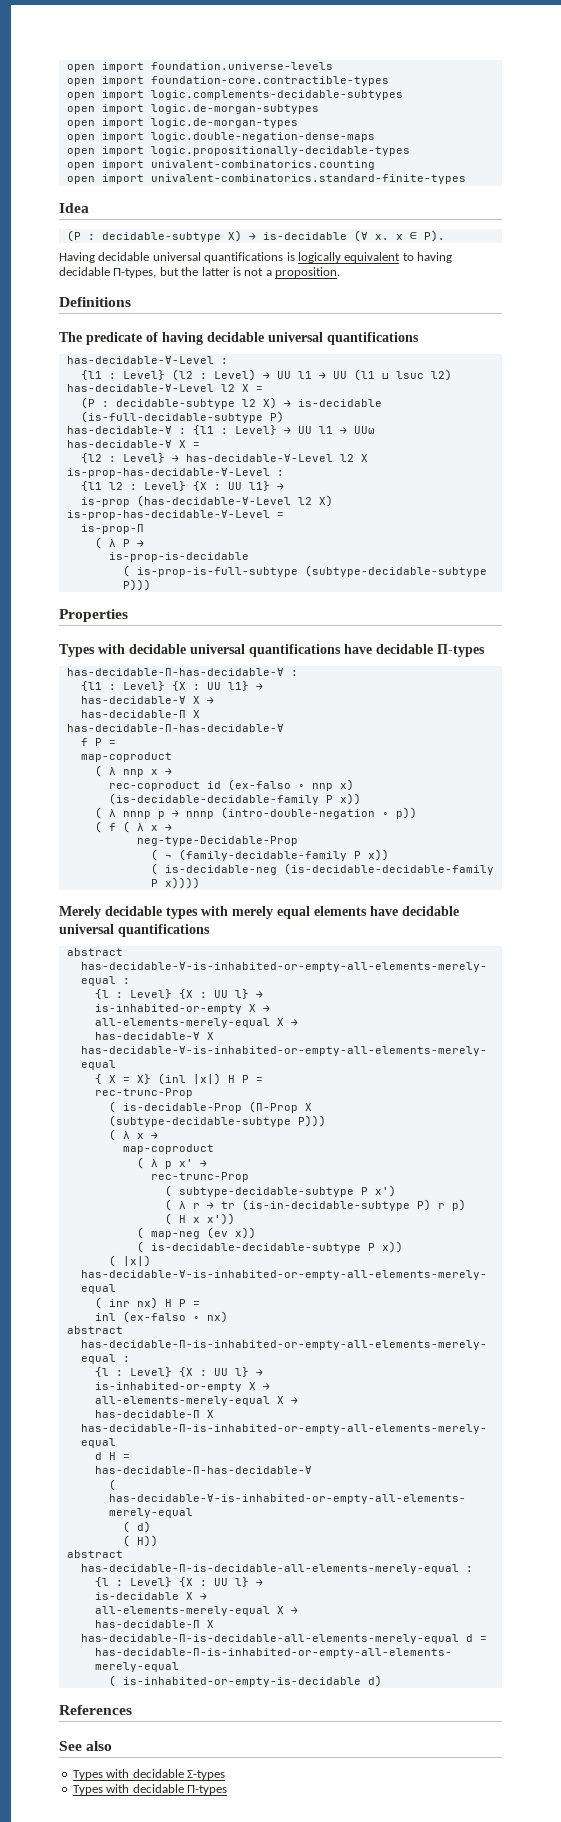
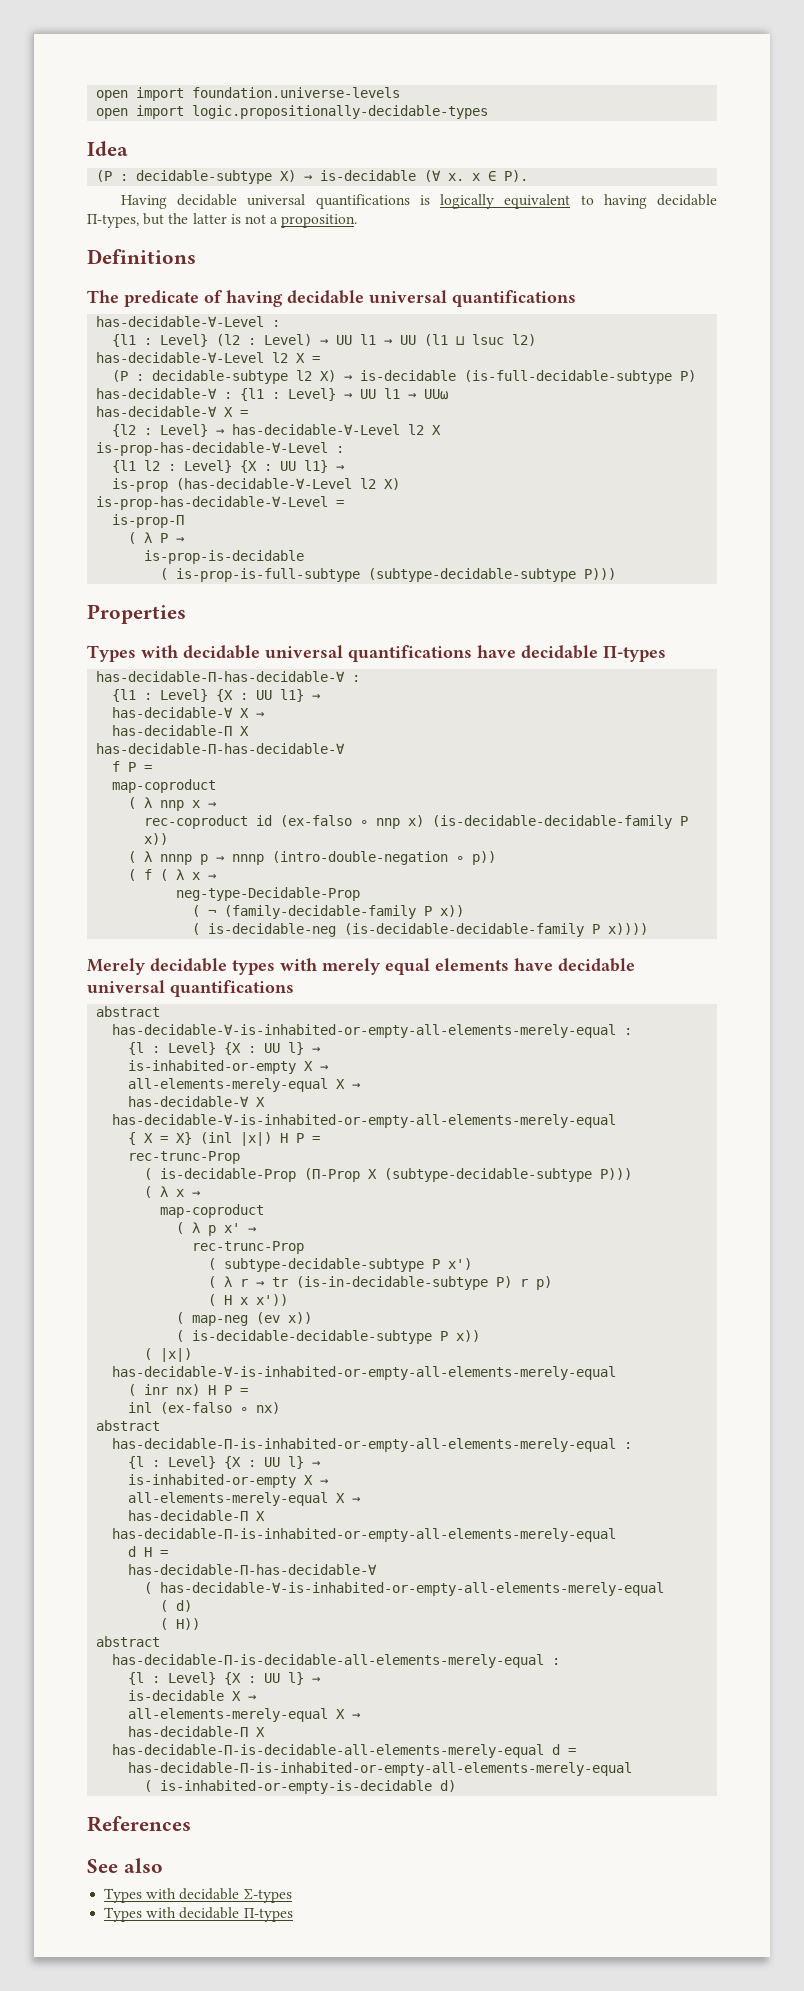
- open import foundation-core.contractible-types
- open import logic.complements-decidable-subtypes
- open import logic.de-morgan-subtypes
- open import logic.de-morgan-types
- open import logic.double-negation-dense-maps
  open import logic.propositionally-decidable-types
- open import univalent-combinatorics.counting
- open import univalent-combinatorics.standard-finite-types

